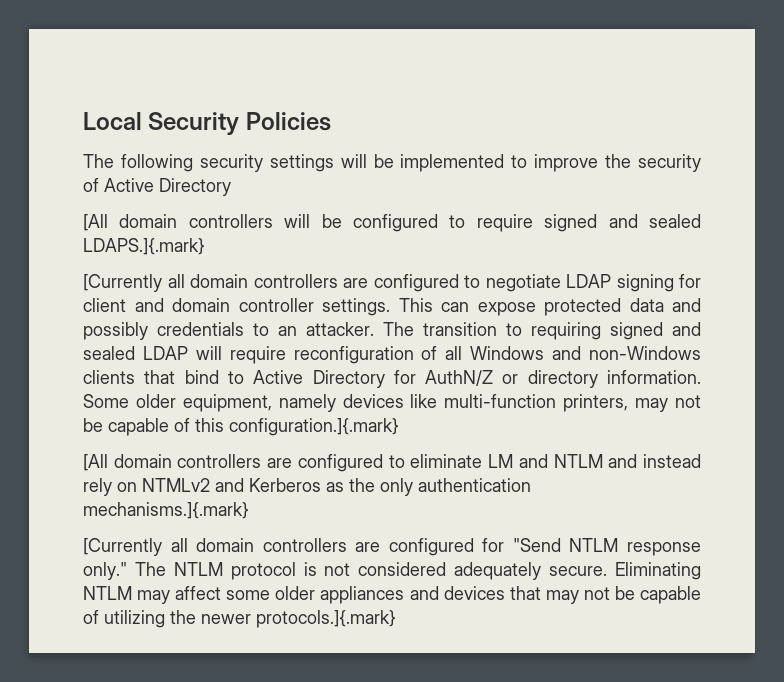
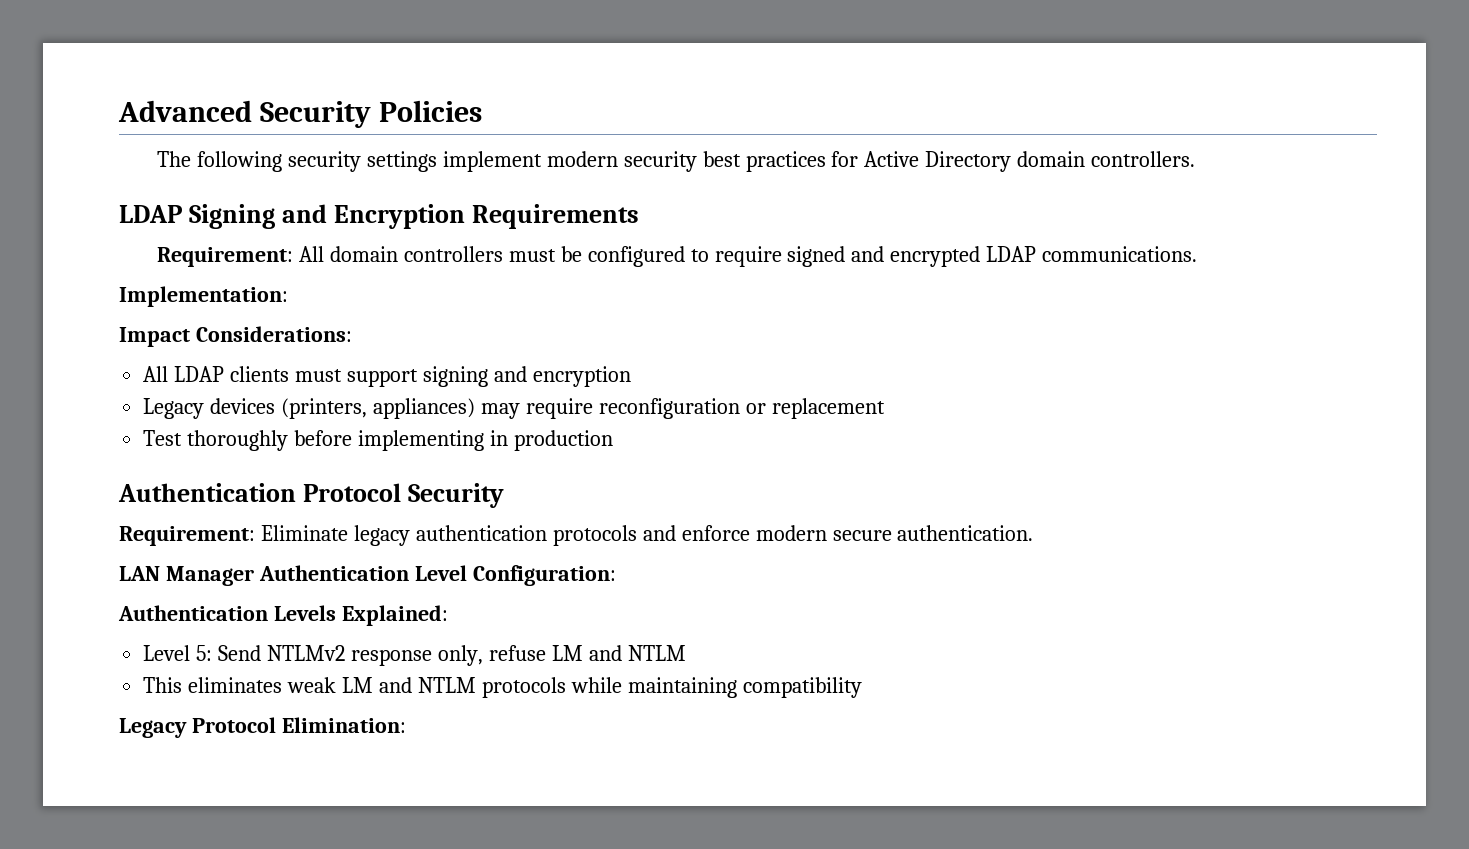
- Local Security Policies
+ Advanced Security Policies
- The following security settings will be implemented to improve the security of Active Directory
- [All domain controllers will be configured to require signed and sealed LDAPS.]{.mark}
- [Currently all domain controllers are configured to negotiate LDAP signing for client and domain controller settings. This can expose protected data and possibly credentials to an attacker. The transition to requiring signed and sealed LDAP will require reconfiguration of all Windows and non-Windows clients that bind to Active Directory for AuthN/Z or directory information. Some older equipment, namely devices like multi-function printers, may not be capable of this configuration.]{.mark}
- [All domain controllers are configured to eliminate LM and NTLM and instead rely on NTMLv2 and Kerberos as the only authentication mechanisms.]{.mark}
- [Currently all domain controllers are configured for "Send NTLM response only." The NTLM protocol is not considered adequately secure. Eliminating NTLM may affect some older appliances and devices that may not be capable of utilizing the newer protocols.]{.mark}
+ The following security settings implement modern security best practices for Active Directory domain controllers.
+ LDAP Signing and Encryption Requirements
+ Requirement: All domain controllers must be configured to require signed and encrypted LDAP communications.
+ Implementation:
+ Impact Considerations:
+ All LDAP clients must support signing and encryption
+ Legacy devices (printers, appliances) may require reconfiguration or replacement
+ Test thoroughly before implementing in production
+ Authentication Protocol Security
+ Requirement: Eliminate legacy authentication protocols and enforce modern secure authentication.
+ LAN Manager Authentication Level Configuration:
+ Authentication Levels Explained:
+ Level 5: Send NTLMv2 response only, refuse LM and NTLM
+ This eliminates weak LM and NTLM protocols while maintaining compatibility
+ Legacy Protocol Elimination:

